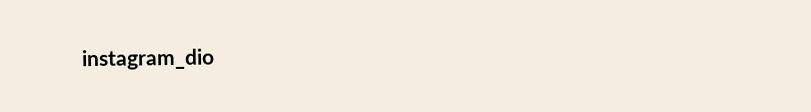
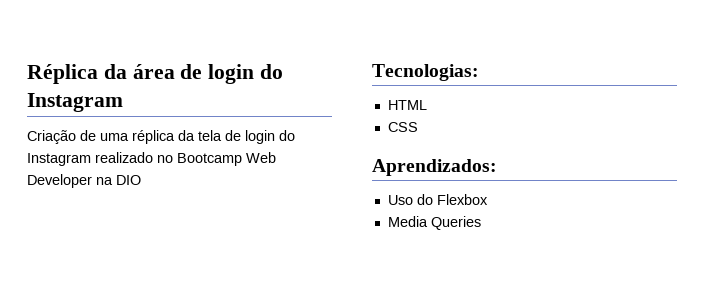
- instagram_dio
+ Réplica da área de login do Instagram
+ Criação de uma réplica da tela de login do Instagram realizado no Bootcamp Web Developer na DIO
+ Tecnologias:
+ HTML
+ CSS
+ Aprendizados:
+ Uso do Flexbox
+ Media Queries

